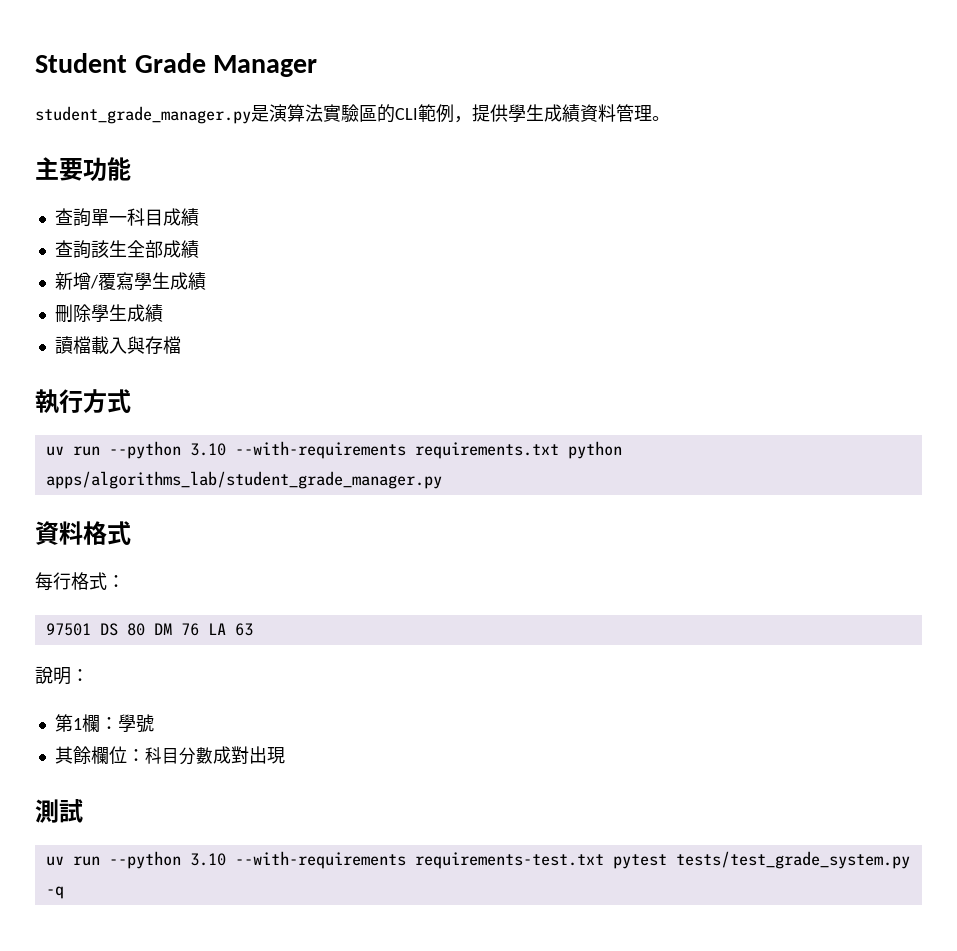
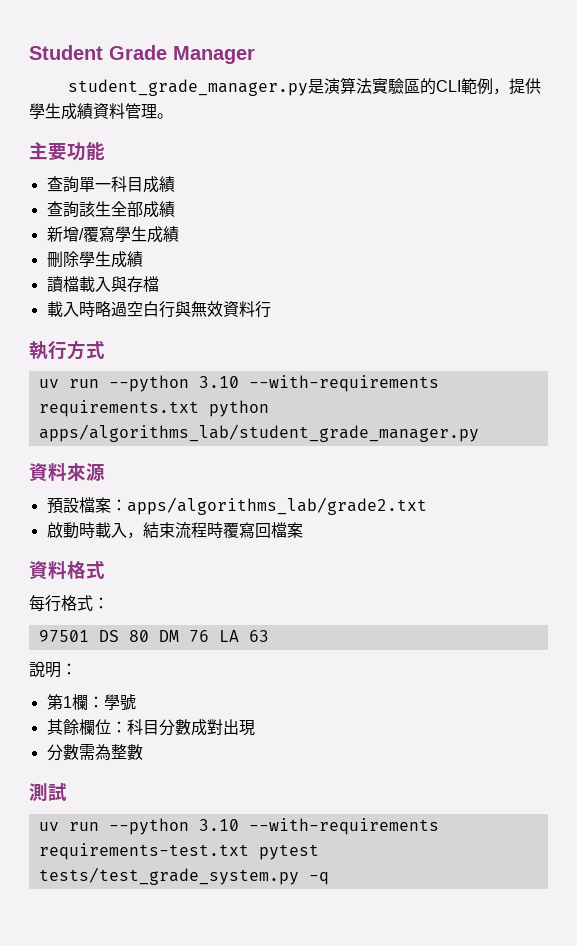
+ 載入時略過空白行與無效資料行
+ 資料來源
+ 預設檔案：apps/algorithms_lab/grade2.txt
+ 啟動時載入，結束流程時覆寫回檔案
+ 分數需為整數

